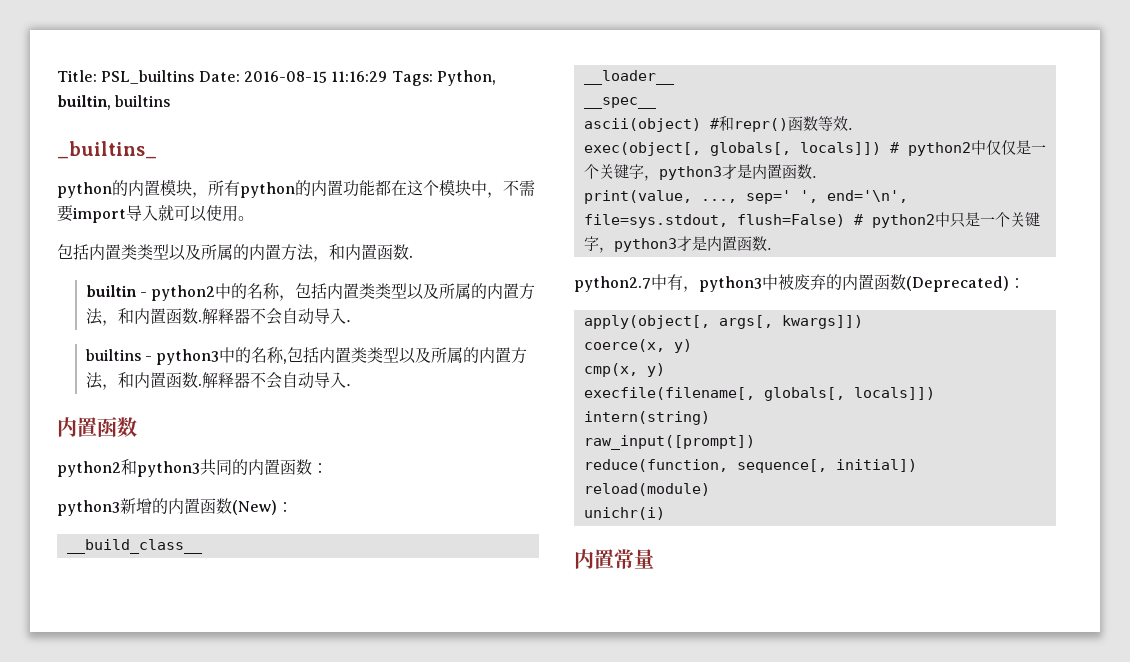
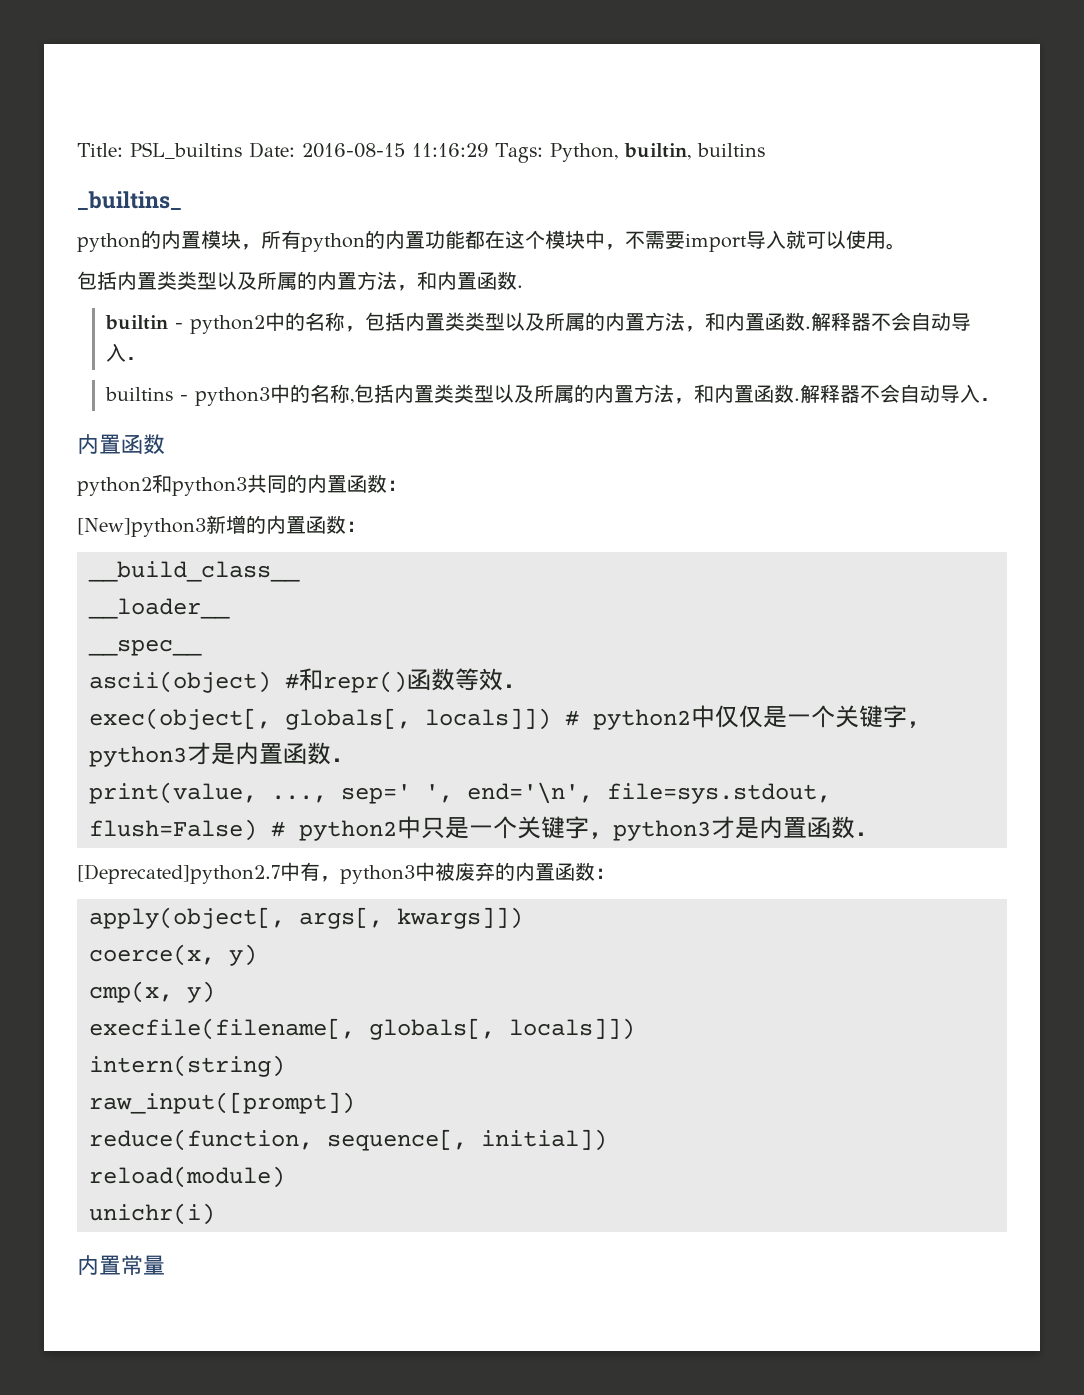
- python3新增的内置函数(New)：
+ [New]python3新增的内置函数：
- python2.7中有，python3中被废弃的内置函数(Deprecated)：
+ [Deprecated]python2.7中有，python3中被废弃的内置函数：

